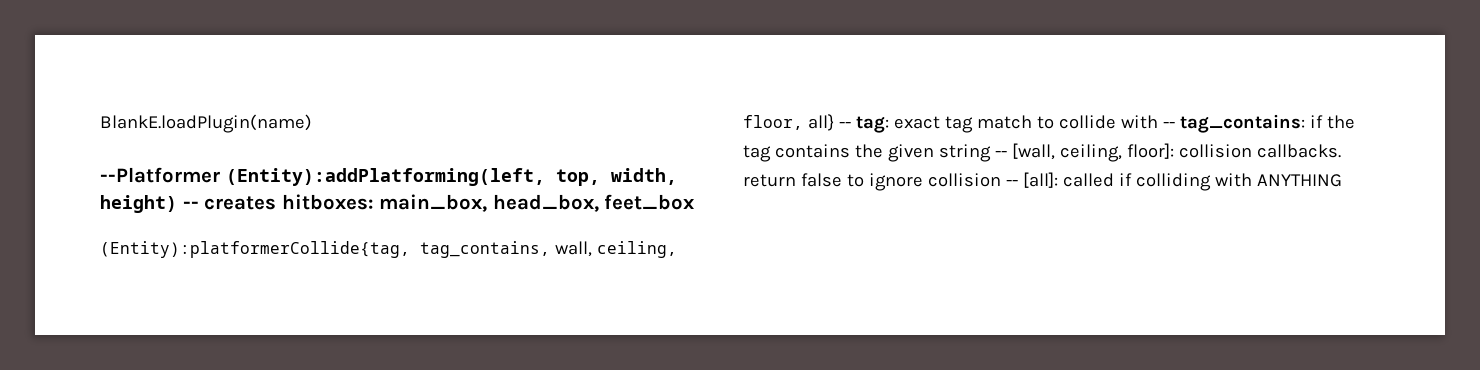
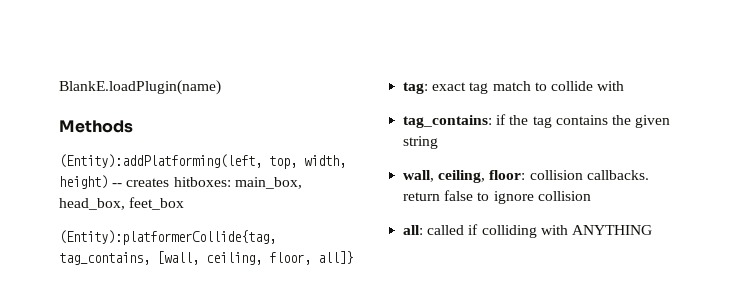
- --Platformer (Entity):addPlatforming(left, top, width, height) -- creates hitboxes: main_box, head_box, feet_box
+ Methods
+ (Entity):addPlatforming(left, top, width, height) -- creates hitboxes: main_box, head_box, feet_box
- (Entity):platformerCollide{tag, tag_contains, wall, ceiling, floor, all} -- tag: exact tag match to collide with -- tag_contains: if the tag contains the given string -- [wall, ceiling, floor]: collision callbacks. return false to ignore collision -- [all]: called if colliding with ANYTHING
+ (Entity):platformerCollide{tag, tag_contains, [wall, ceiling, floor, all]}
+ tag: exact tag match to collide with
+ tag_contains: if the tag contains the given string
+ wall, ceiling, floor: collision callbacks. return false to ignore collision
+ all: called if colliding with ANYTHING

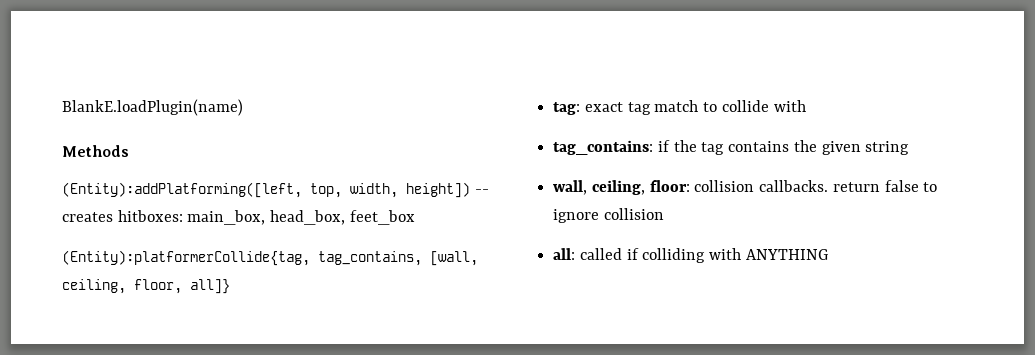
- (Entity):addPlatforming(left, top, width, height) -- creates hitboxes: main_box, head_box, feet_box
+ (Entity):addPlatforming([left, top, width, height]) -- creates hitboxes: main_box, head_box, feet_box

